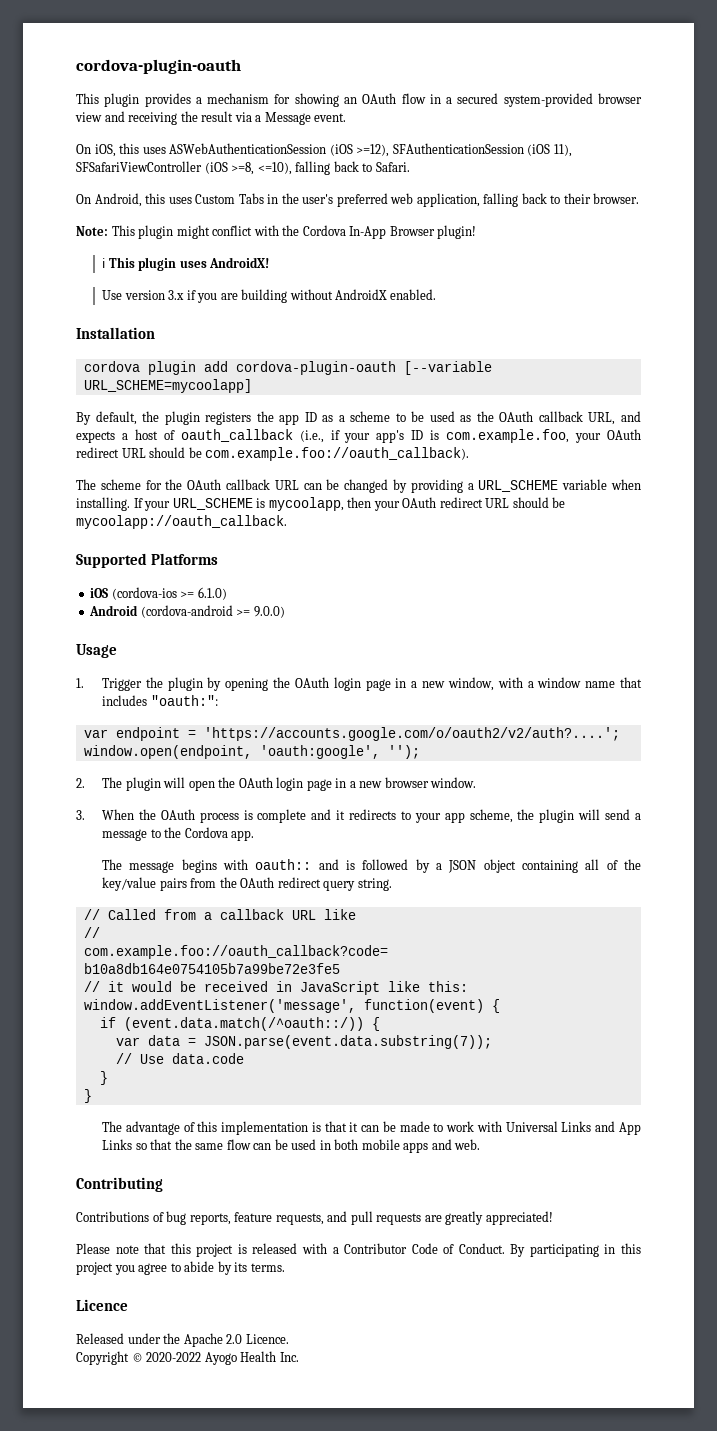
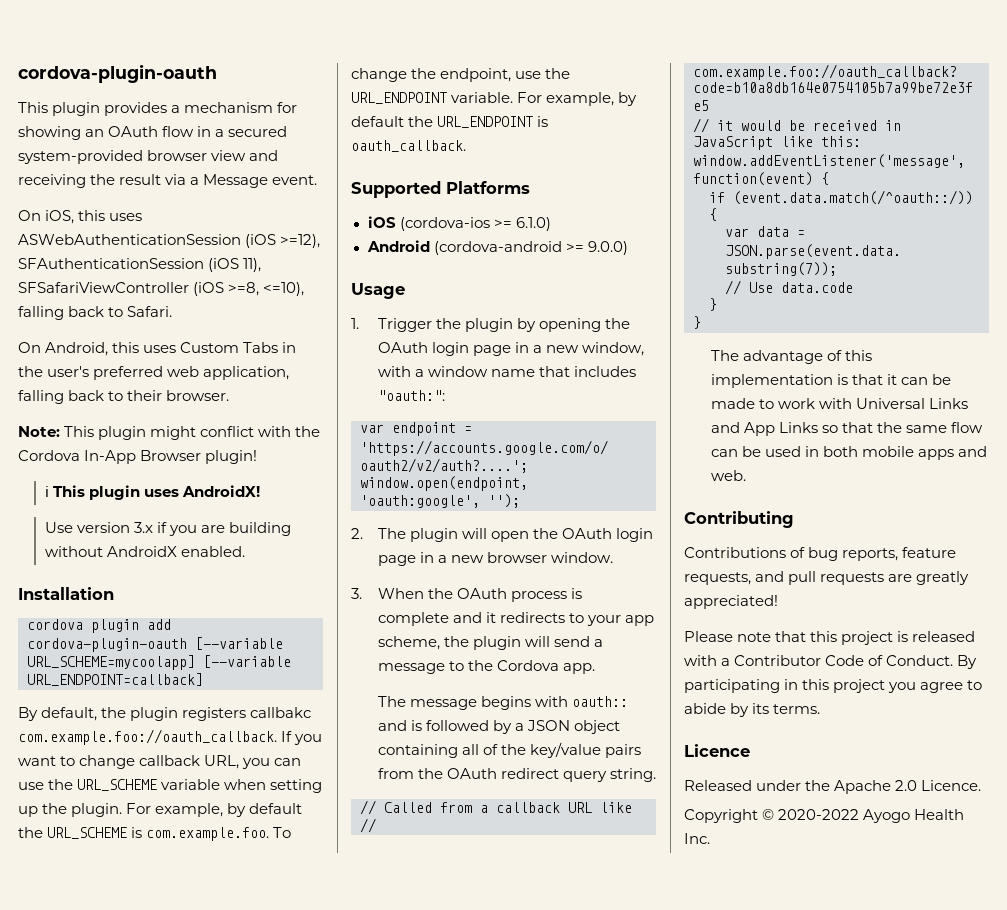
- cordova plugin add cordova-plugin-oauth [--variable URL_SCHEME=mycoolapp]
+ cordova plugin add cordova-plugin-oauth [--variable URL_SCHEME=mycoolapp] [--variable URL_ENDPOINT=callback]
- By default, the plugin registers the app ID as a scheme to be used as the OAuth callback URL, and expects a host of oauth_callback (i.e., if your app's ID is com.example.foo, your OAuth redirect URL should be com.example.foo://oauth_callback).
- The scheme for the OAuth callback URL can be changed by providing a URL_SCHEME variable when installing. If your URL_SCHEME is mycoolapp, then your OAuth redirect URL should be mycoolapp://oauth_callback.
+ By default, the plugin registers callbakc com.example.foo://oauth_callback. If you want to change callback URL, you can use the URL_SCHEME variable when setting up the plugin. For example, by default the URL_SCHEME is com.example.foo. To change the endpoint, use the URL_ENDPOINT variable. For example, by default the URL_ENDPOINT is oauth_callback.

